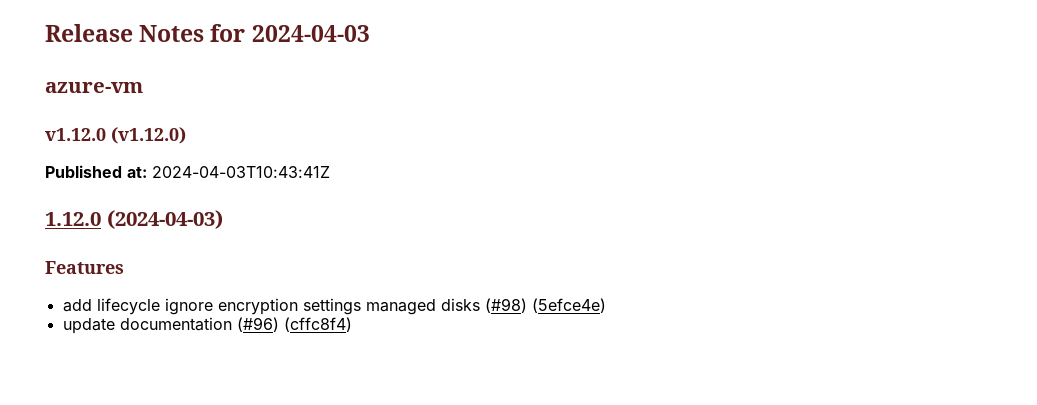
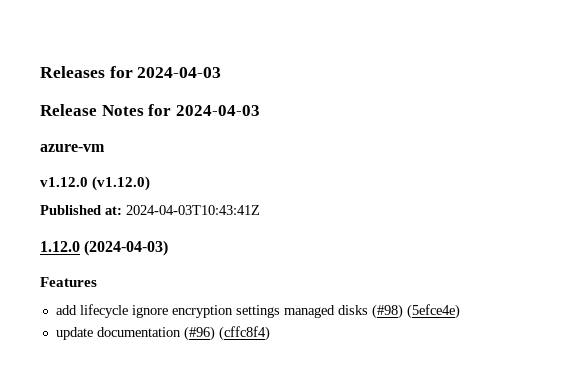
+ Releases for 2024-04-03

